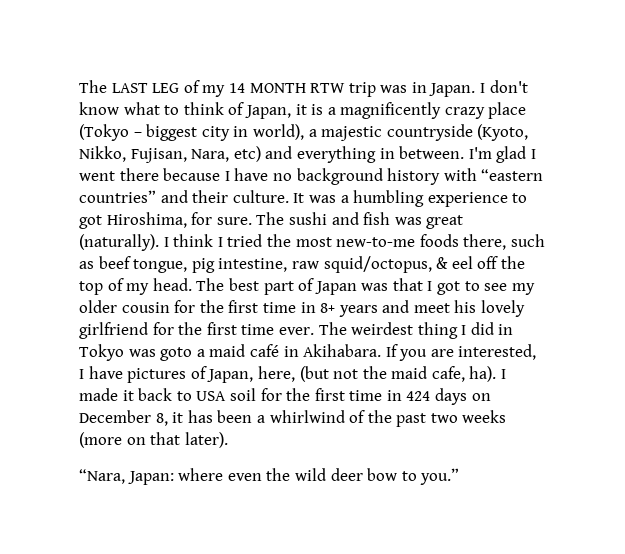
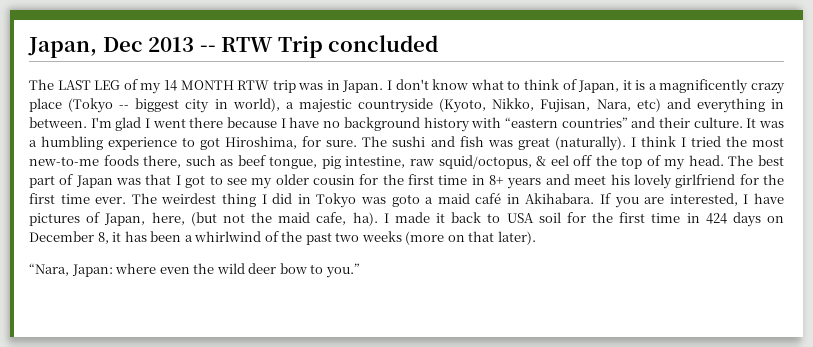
+ Japan, Dec 2013 -- RTW Trip concluded
- I don't know what to think of Japan, it is a magnificently crazy place (Tokyo – biggest city in world), a majestic countryside (Kyoto, Nikko, Fujisan, Nara, etc) and everything in between.
+ I don't know what to think of Japan, it is a magnificently crazy place (Tokyo -- biggest city in world), a majestic countryside (Kyoto, Nikko, Fujisan, Nara, etc) and everything in between.

